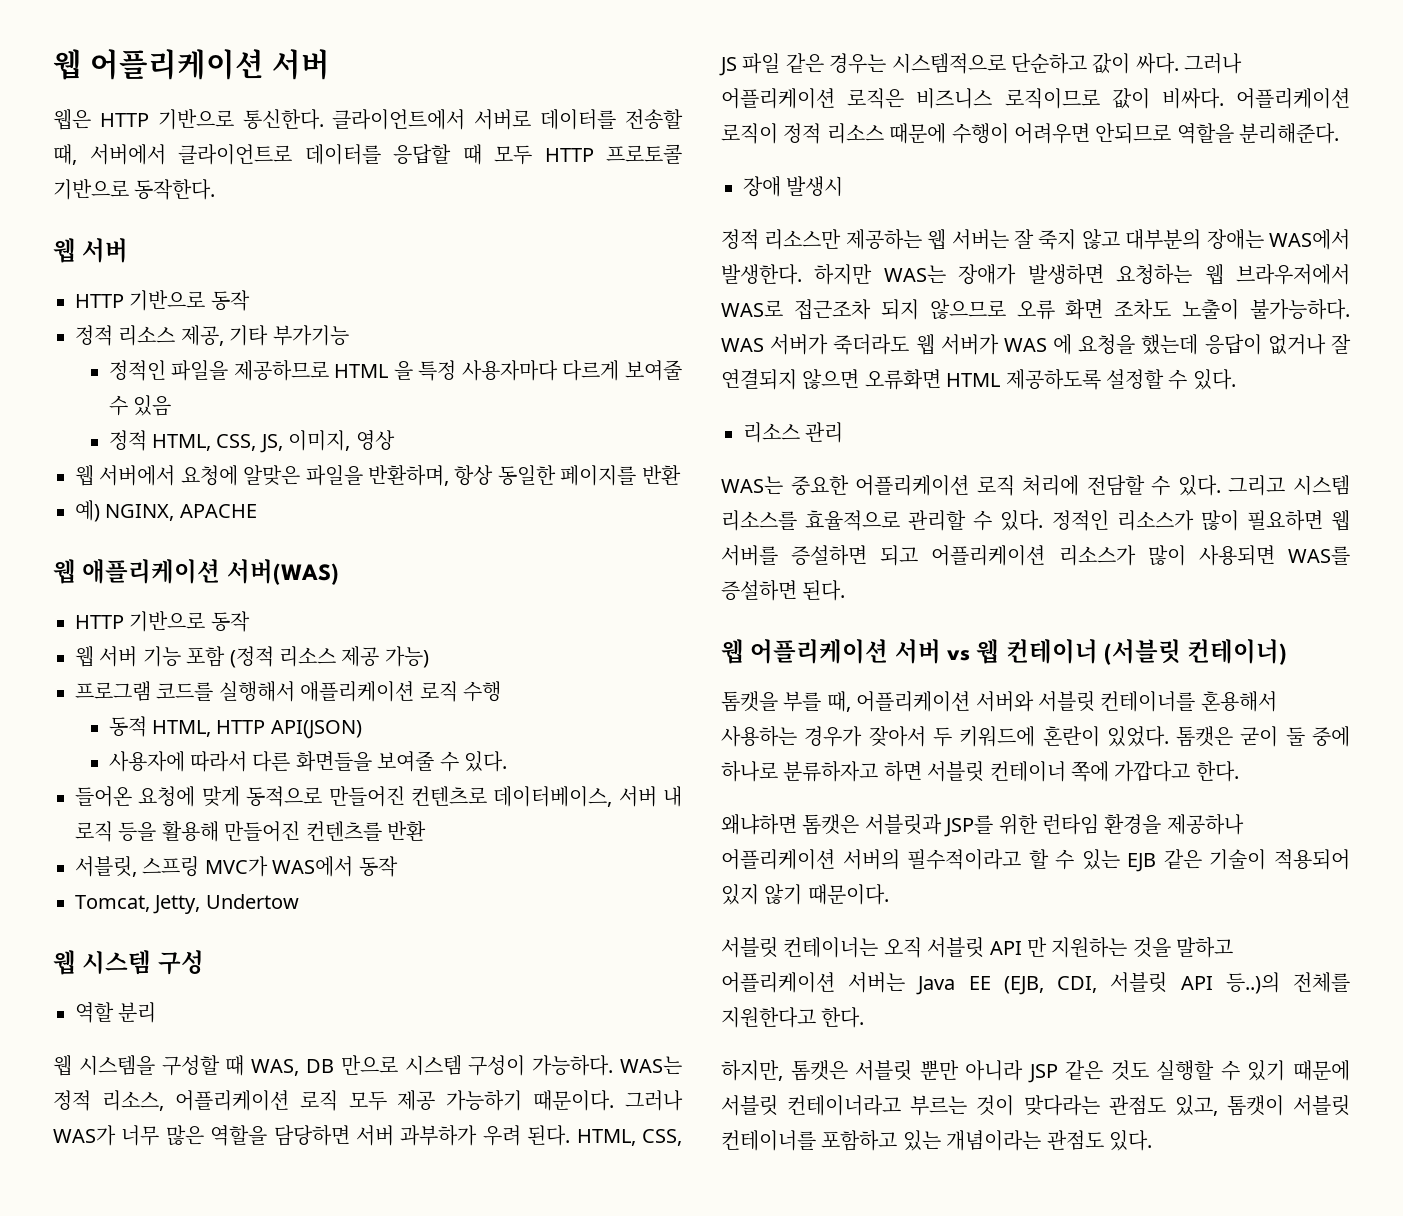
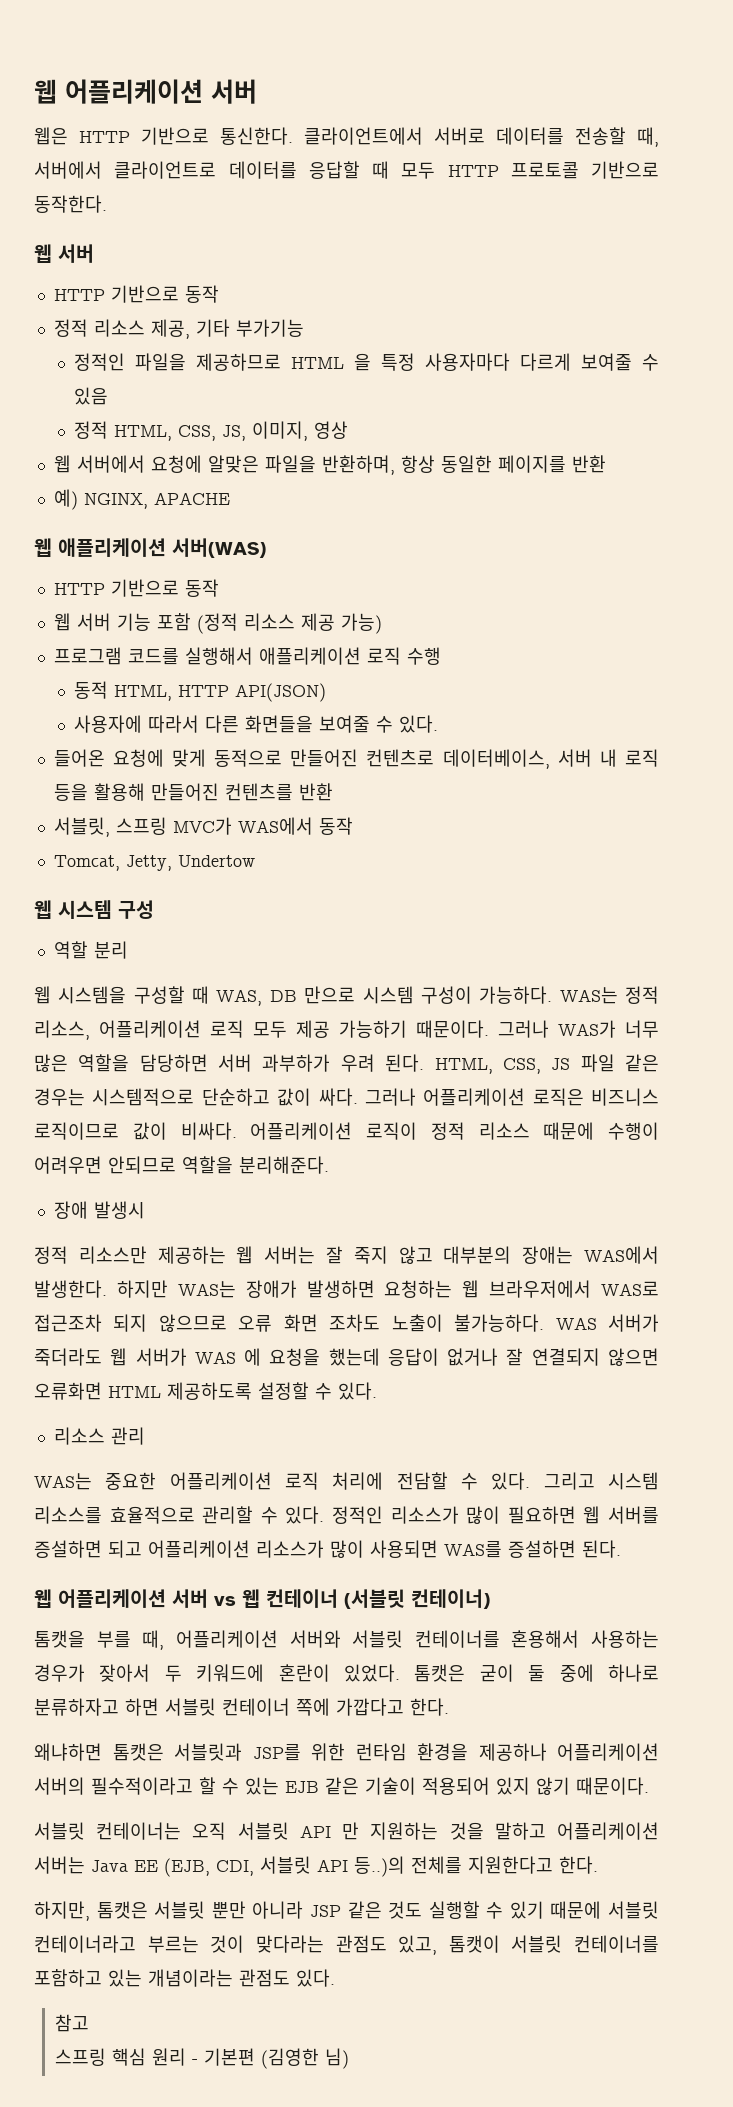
+ 참고
+ 스프링 핵심 원리 - 기본편 (김영한 님)

